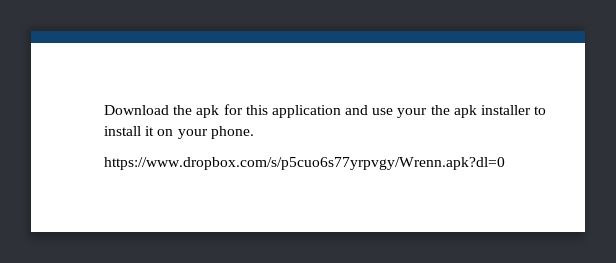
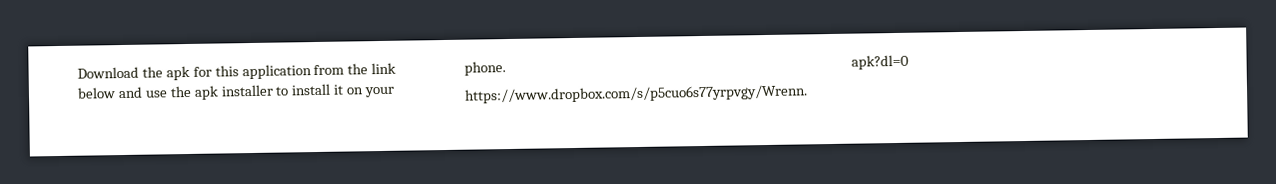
- Download the apk for this application and use your the apk installer to install it on your phone.
+ Download the apk for this application from the link below and use the apk installer to install it on your phone.

